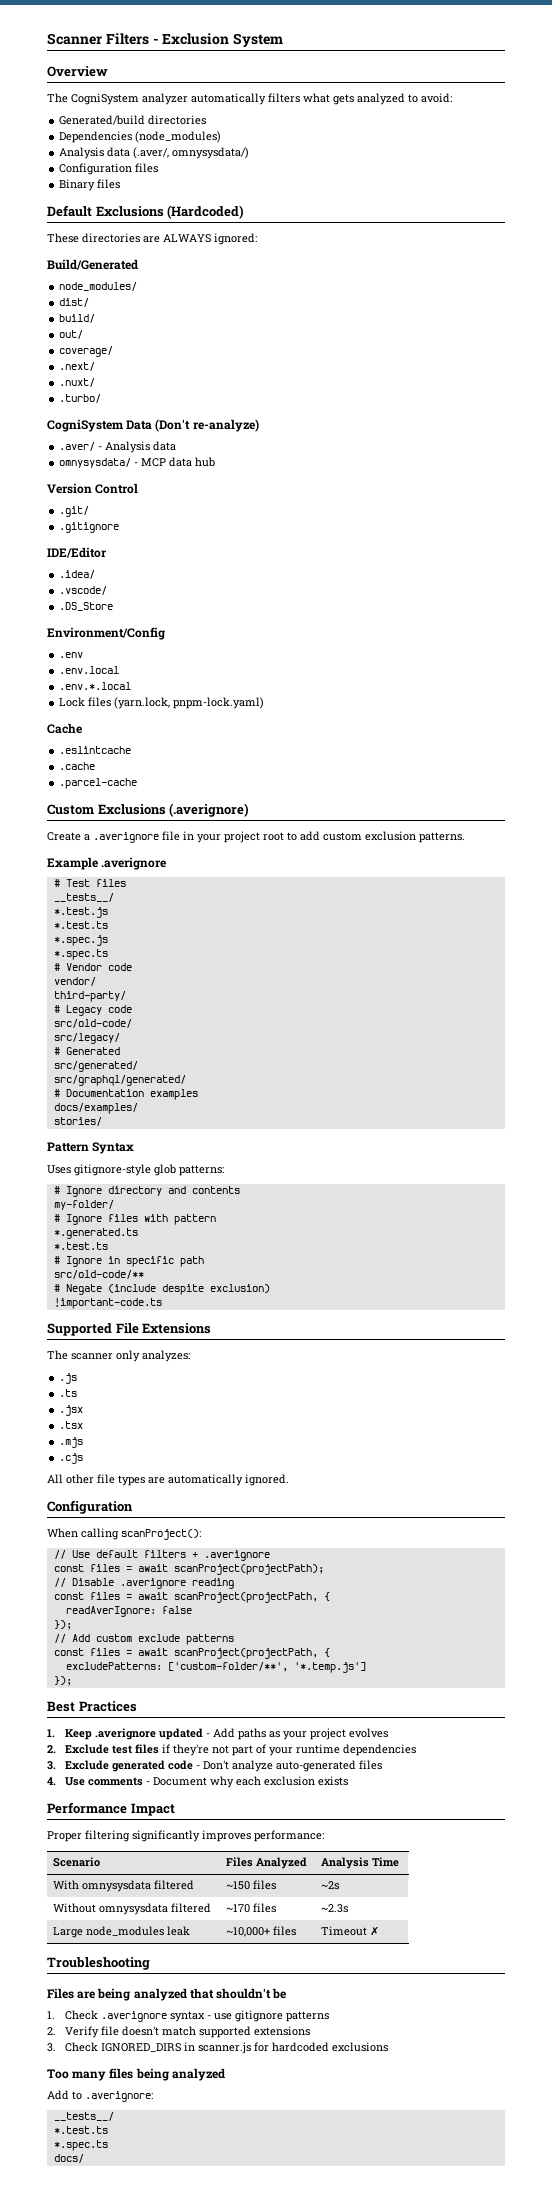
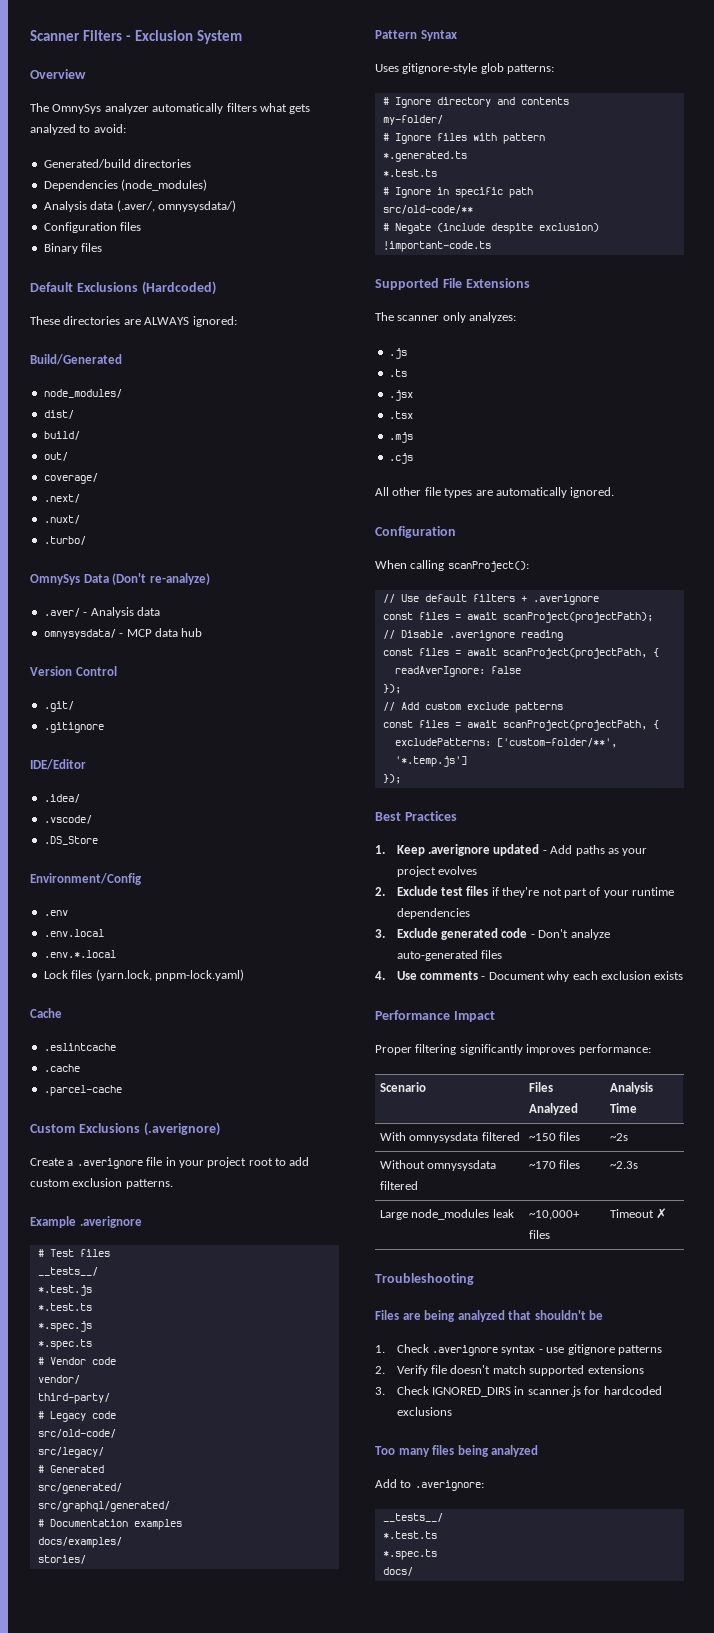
- The CogniSystem analyzer automatically filters what gets analyzed to avoid:
+ The OmnySys analyzer automatically filters what gets analyzed to avoid:
- CogniSystem Data (Don't re-analyze)
+ OmnySys Data (Don't re-analyze)

